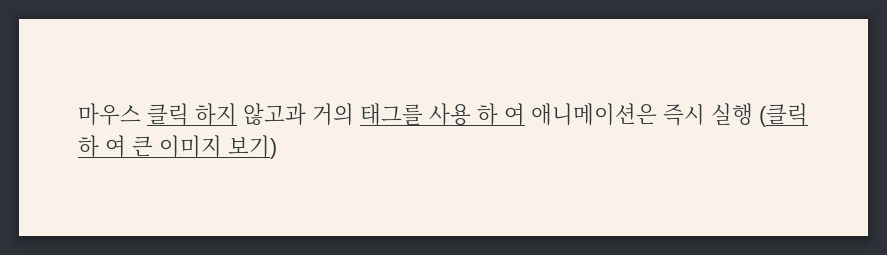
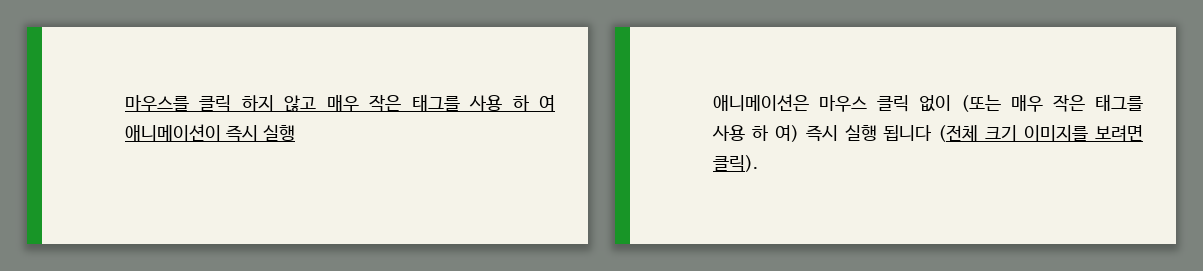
- 마우스 클릭 하지 않고과 거의 태그를 사용 하 여 애니메이션은 즉시 실행 (클릭 하 여 큰 이미지 보기)
+ 마우스를 클릭 하지 않고 매우 작은 태그를 사용 하 여 애니메이션이 즉시 실행
+ 애니메이션은 마우스 클릭 없이 (또는 매우 작은 태그를 사용 하 여) 즉시 실행 됩니다 (전체 크기 이미지를 보려면 클릭).

